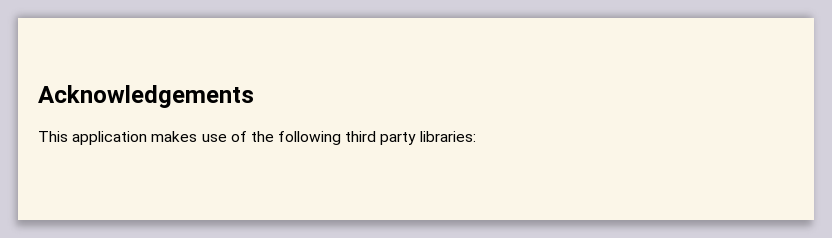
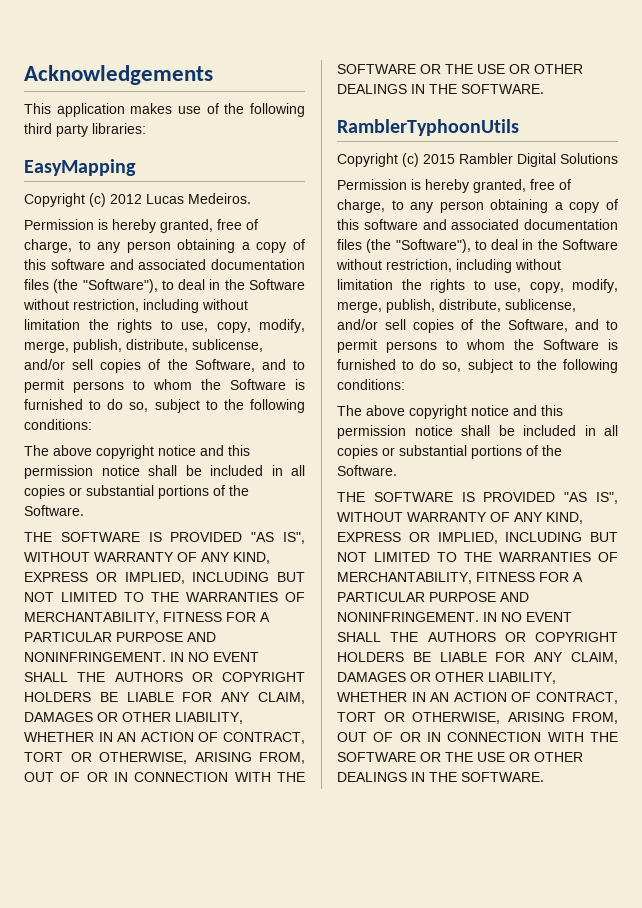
+ EasyMapping
+ Copyright (c) 2012 Lucas Medeiros.
+ Permission is hereby granted, free of charge, to any person obtaining a copy of this software and associated documentation files (the "Software"), to deal in the Software without restriction, including without limitation the rights to use, copy, modify, merge, publish, distribute, sublicense, and/or sell copies of the Software, and to permit persons to whom the Software is furnished to do so, subject to the following conditions:
+ The above copyright notice and this permission notice shall be included in all copies or substantial portions of the Software.
+ THE SOFTWARE IS PROVIDED "AS IS", WITHOUT WARRANTY OF ANY KIND, EXPRESS OR IMPLIED, INCLUDING BUT NOT LIMITED TO THE WARRANTIES OF MERCHANTABILITY, FITNESS FOR A PARTICULAR PURPOSE AND NONINFRINGEMENT. IN NO EVENT SHALL THE AUTHORS OR COPYRIGHT HOLDERS BE LIABLE FOR ANY CLAIM, DAMAGES OR OTHER LIABILITY, WHETHER IN AN ACTION OF CONTRACT, TORT OR OTHERWISE, ARISING FROM, OUT OF OR IN CONNECTION WITH THE SOFTWARE OR THE USE OR OTHER DEALINGS IN THE SOFTWARE.
+ RamblerTyphoonUtils
+ Copyright (c) 2015 Rambler Digital Solutions
+ Permission is hereby granted, free of charge, to any person obtaining a copy of this software and associated documentation files (the "Software"), to deal in the Software without restriction, including without limitation the rights to use, copy, modify, merge, publish, distribute, sublicense, and/or sell copies of the Software, and to permit persons to whom the Software is furnished to do so, subject to the following conditions:
+ The above copyright notice and this permission notice shall be included in all copies or substantial portions of the Software.
+ THE SOFTWARE IS PROVIDED "AS IS", WITHOUT WARRANTY OF ANY KIND, EXPRESS OR IMPLIED, INCLUDING BUT NOT LIMITED TO THE WARRANTIES OF MERCHANTABILITY, FITNESS FOR A PARTICULAR PURPOSE AND NONINFRINGEMENT. IN NO EVENT SHALL THE AUTHORS OR COPYRIGHT HOLDERS BE LIABLE FOR ANY CLAIM, DAMAGES OR OTHER LIABILITY, WHETHER IN AN ACTION OF CONTRACT, TORT OR OTHERWISE, ARISING FROM, OUT OF OR IN CONNECTION WITH THE SOFTWARE OR THE USE OR OTHER DEALINGS IN THE SOFTWARE.

